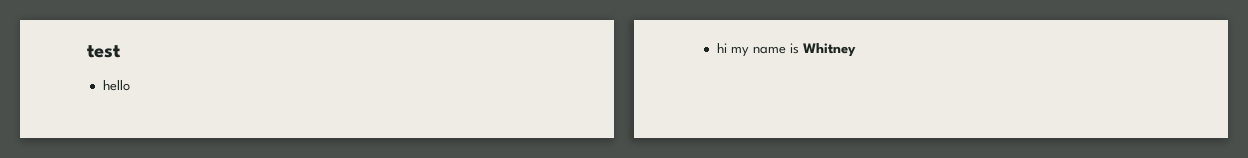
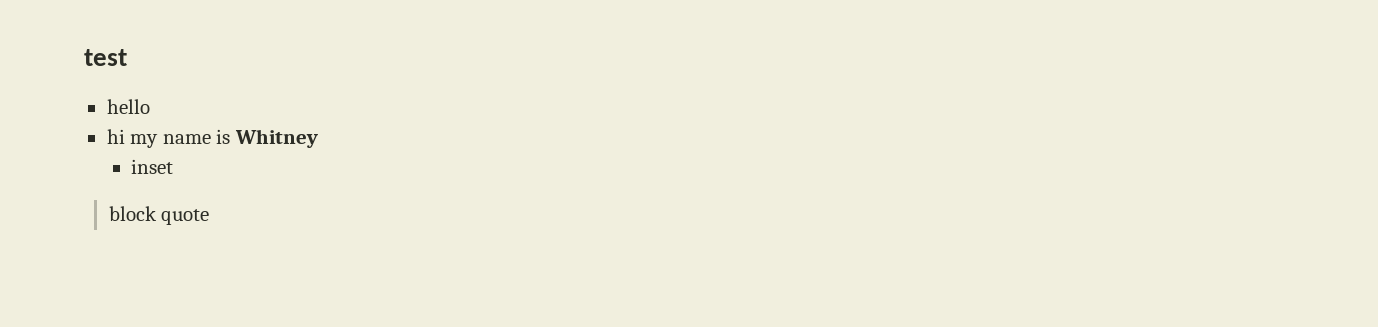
+ inset
+ block quote

